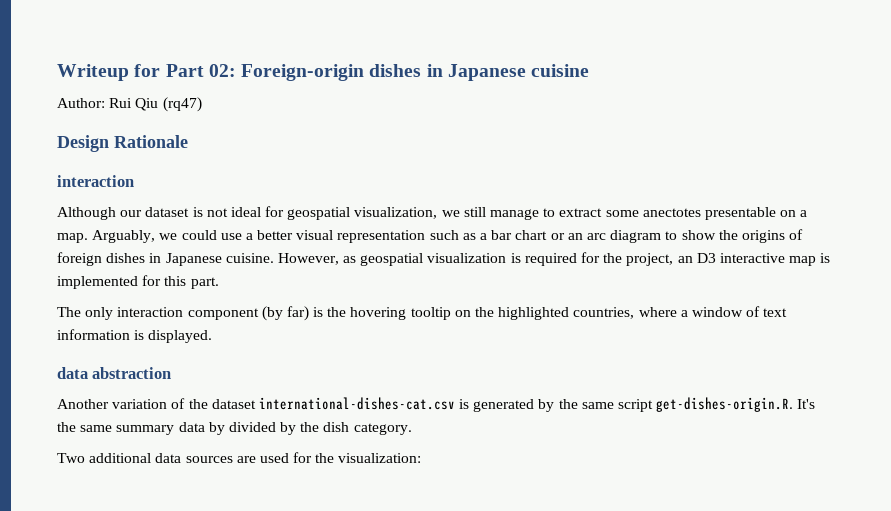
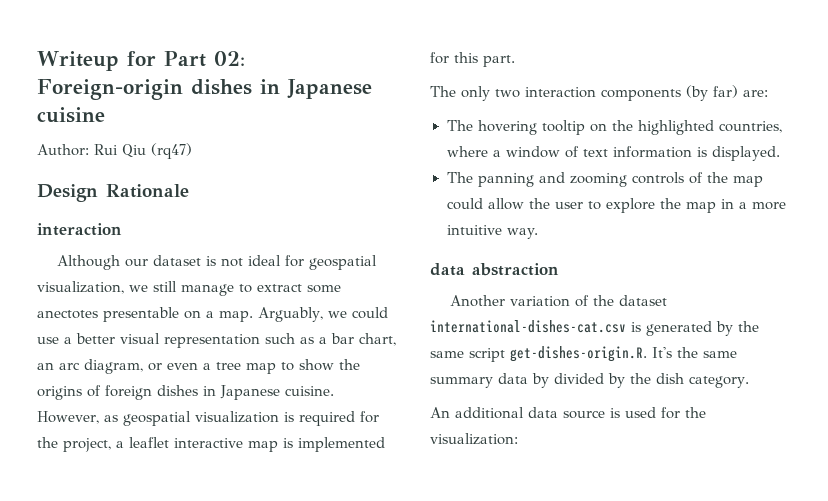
- Arguably, we could use a better visual representation such as a bar chart or an arc diagram to show the origins of foreign dishes in Japanese cuisine.
+ Arguably, we could use a better visual representation such as a bar chart, an arc diagram, or even a tree map to show the origins of foreign dishes in Japanese cuisine.
- However, as geospatial visualization is required for the project, an D3 interactive map is implemented for this part.
+ However, as geospatial visualization is required for the project, a leaflet interactive map is implemented for this part.
- The only interaction component (by far) is the hovering tooltip on the highlighted countries, where a window of text information is displayed.
+ The only two interaction components (by far) are:
+ The hovering tooltip on the highlighted countries, where a window of text information is displayed.
+ The panning and zooming controls of the map could allow the user to explore the map in a more intuitive way.
- Two additional data sources are used for the visualization:
+ An additional data source is used for the visualization:

